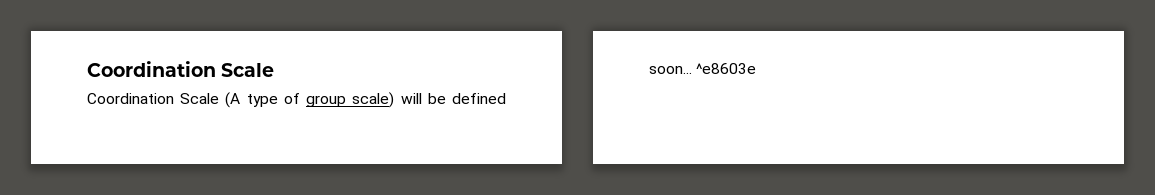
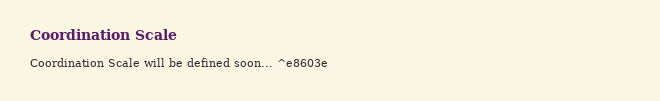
- Coordination Scale (A type of group scale) will be defined soon...
+ Coordination Scale will be defined soon...

